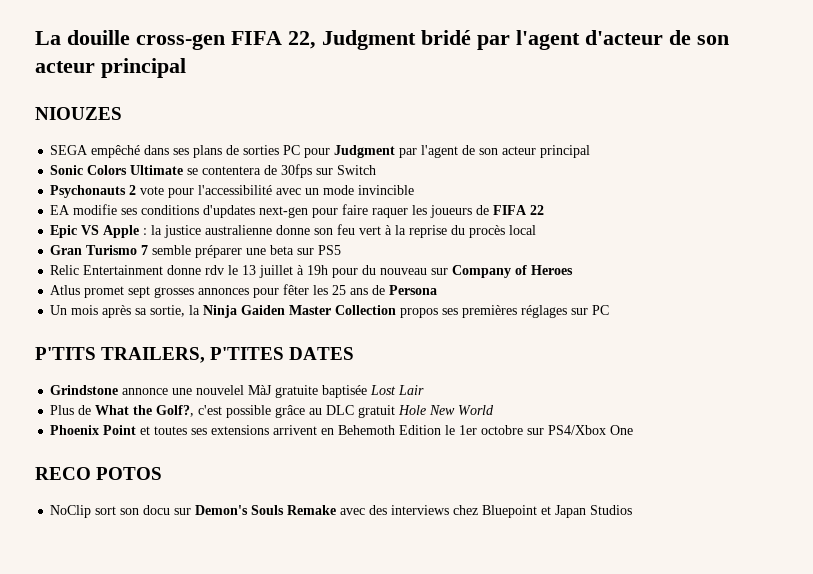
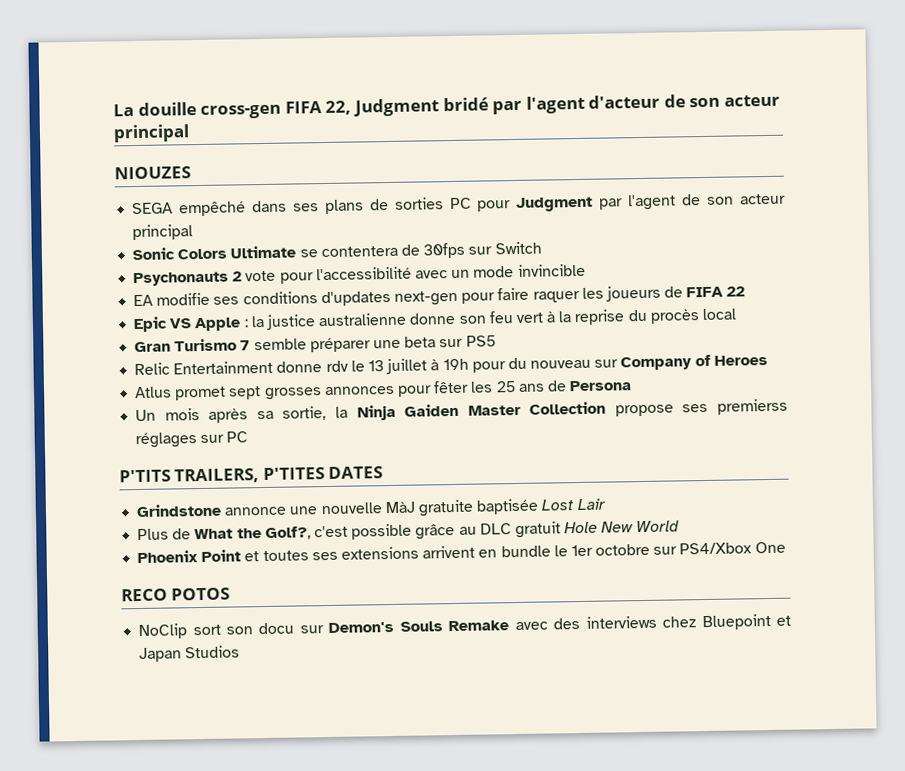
- Un mois après sa sortie, la Ninja Gaiden Master Collection propos ses premières réglages sur PC
+ Un mois après sa sortie, la Ninja Gaiden Master Collection propose ses premierss réglages sur PC
- Grindstone annonce une nouvelel MàJ gratuite baptisée Lost Lair
+ Grindstone annonce une nouvelle MàJ gratuite baptisée Lost Lair
- Phoenix Point et toutes ses extensions arrivent en Behemoth Edition le 1er octobre sur PS4/Xbox One
+ Phoenix Point et toutes ses extensions arrivent en bundle le 1er octobre sur PS4/Xbox One

